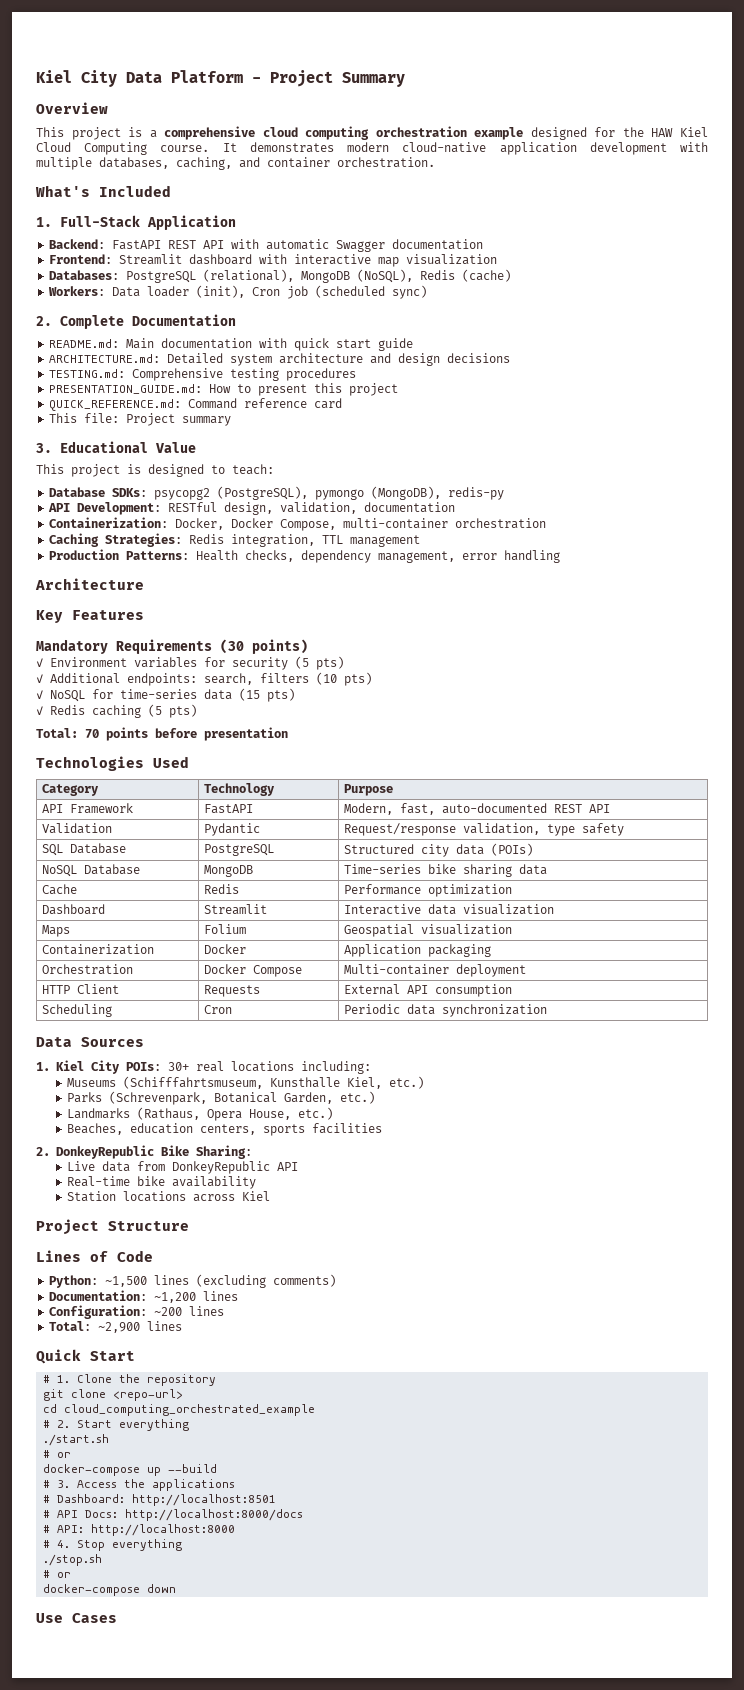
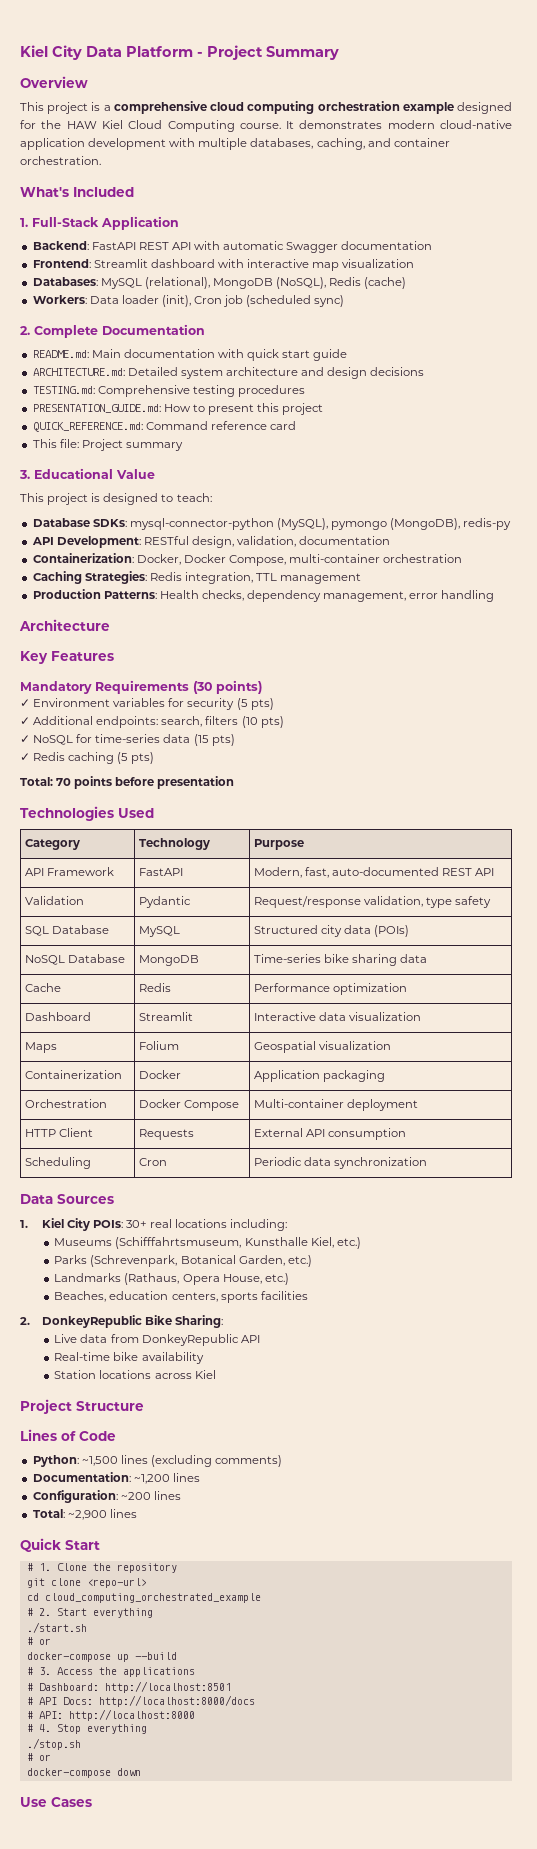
- Databases: PostgreSQL (relational), MongoDB (NoSQL), Redis (cache)
+ Databases: MySQL (relational), MongoDB (NoSQL), Redis (cache)
- Database SDKs: psycopg2 (PostgreSQL), pymongo (MongoDB), redis-py
+ Database SDKs: mysql-connector-python (MySQL), pymongo (MongoDB), redis-py
- SQL Database | PostgreSQL | Structured city data (POIs)
+ SQL Database | MySQL | Structured city data (POIs)

